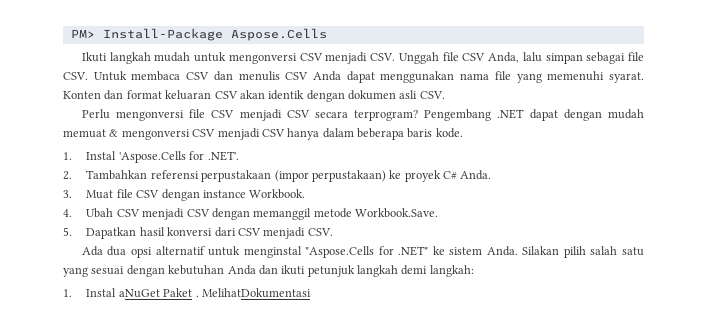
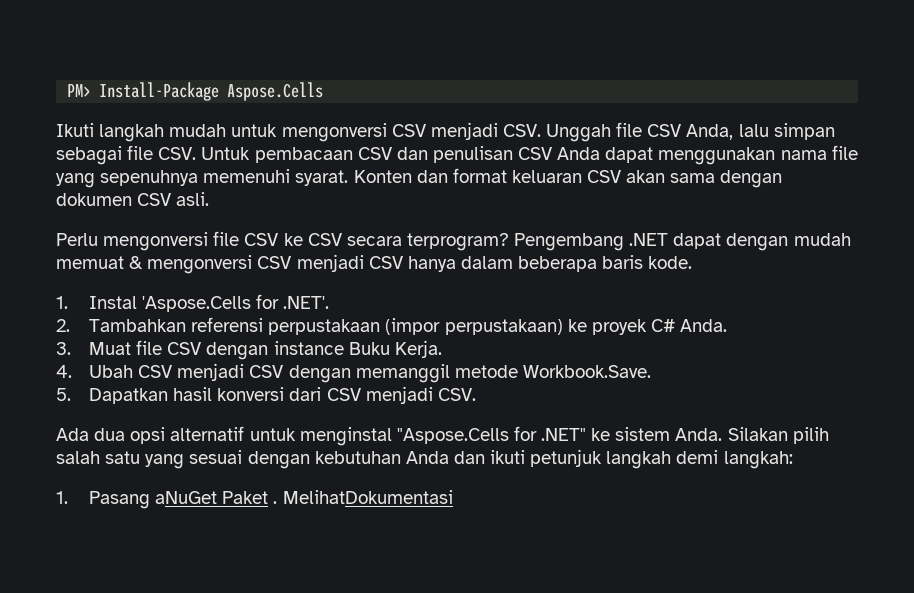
- Ikuti langkah mudah untuk mengonversi CSV menjadi CSV. Unggah file CSV Anda, lalu simpan sebagai file CSV. Untuk membaca CSV dan menulis CSV Anda dapat menggunakan nama file yang memenuhi syarat.
+ Ikuti langkah mudah untuk mengonversi CSV menjadi CSV. Unggah file CSV Anda, lalu simpan sebagai file CSV. Untuk pembacaan CSV dan penulisan CSV Anda dapat menggunakan nama file yang sepenuhnya memenuhi syarat.
- Konten dan format keluaran CSV akan identik dengan dokumen asli CSV.
+ Konten dan format keluaran CSV akan sama dengan dokumen CSV asli.
- Perlu mengonversi file CSV menjadi CSV secara terprogram?
+ Perlu mengonversi file CSV ke CSV secara terprogram?
- 3. Muat file CSV dengan instance Workbook.
+ 3. Muat file CSV dengan instance Buku Kerja.
- 1. Instal aNuGet Paket .
+ 1. Pasang aNuGet Paket .

